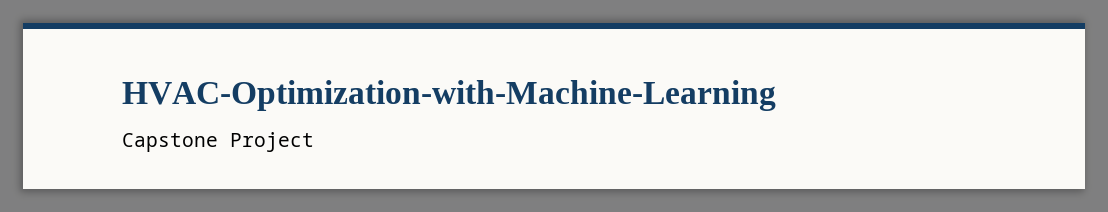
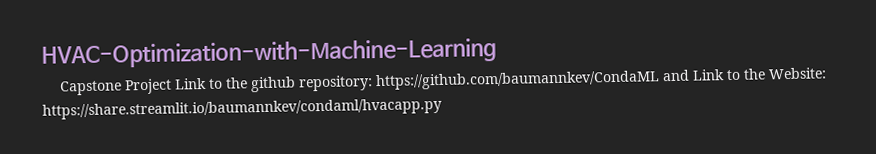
- Capstone Project
+ Capstone Project Link to the github repository: https://github.com/baumannkev/CondaML and Link to the Website: https://share.streamlit.io/baumannkev/condaml/hvacapp.py

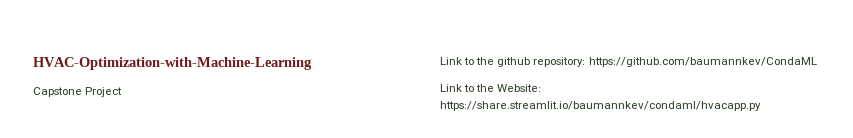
- Capstone Project Link to the github repository: https://github.com/baumannkev/CondaML and Link to the Website: https://share.streamlit.io/baumannkev/condaml/hvacapp.py
+ Capstone Project
+ Link to the github repository: https://github.com/baumannkev/CondaML
+ Link to the Website: https://share.streamlit.io/baumannkev/condaml/hvacapp.py

